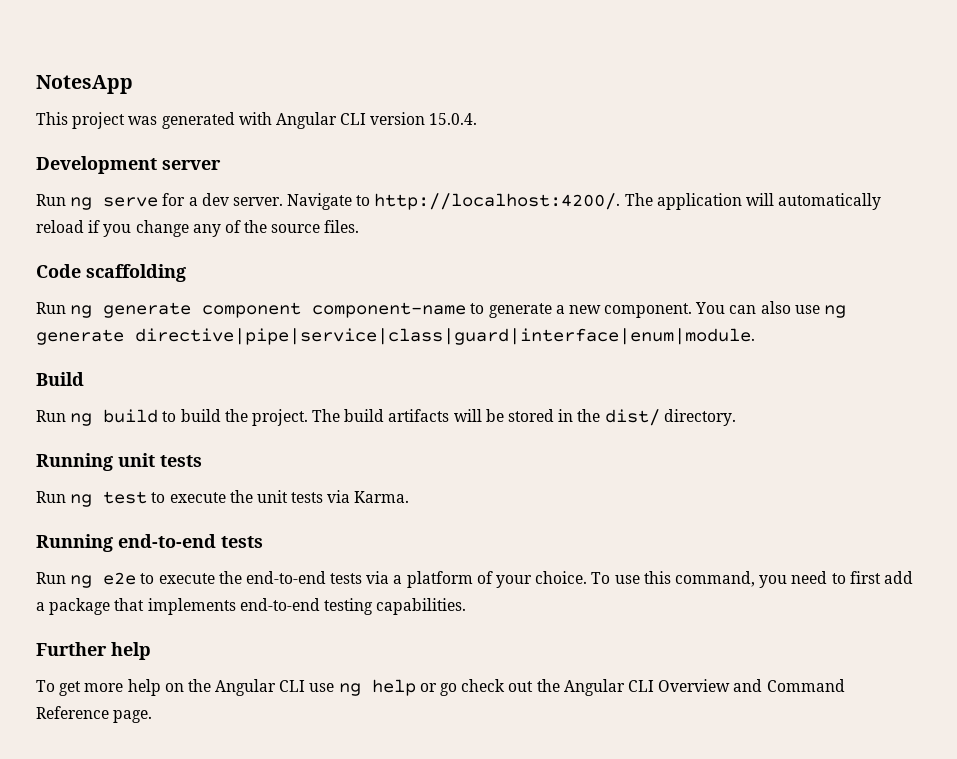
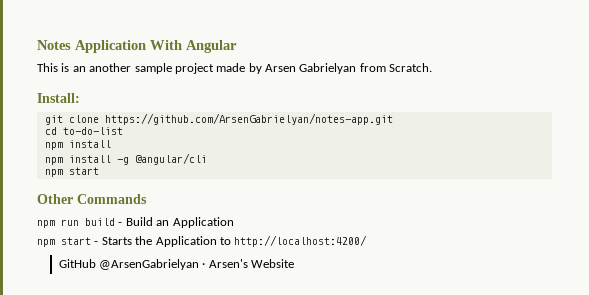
- NotesApp
- This project was generated with Angular CLI version 15.0.4.
- Development server
- Run ng serve for a dev server. Navigate to http://localhost:4200/. The application will automatically reload if you change any of the source files.
- Code scaffolding
- Run ng generate component component-name to generate a new component. You can also use ng generate directive|pipe|service|class|guard|interface|enum|module.
- Build
- Run ng build to build the project. The build artifacts will be stored in the dist/ directory.
- Running unit tests
- Run ng test to execute the unit tests via Karma.
- Running end-to-end tests
- Run ng e2e to execute the end-to-end tests via a platform of your choice. To use this command, you need to first add a package that implements end-to-end testing capabilities.
- Further help
- To get more help on the Angular CLI use ng help or go check out the Angular CLI Overview and Command Reference page.
+ Notes Application With Angular
+ This is an another sample project made by Arsen Gabrielyan from Scratch.
+ Install:
+ git clone https://github.com/ArsenGabrielyan/notes-app.git
+ cd to-do-list
+ npm install
+ npm install -g @angular/cli
+ npm start
+ Other Commands
+ npm run build - Build an Application
+ npm start - Starts the Application to http://localhost:4200/
+ GitHub @ArsenGabrielyan · Arsen's Website

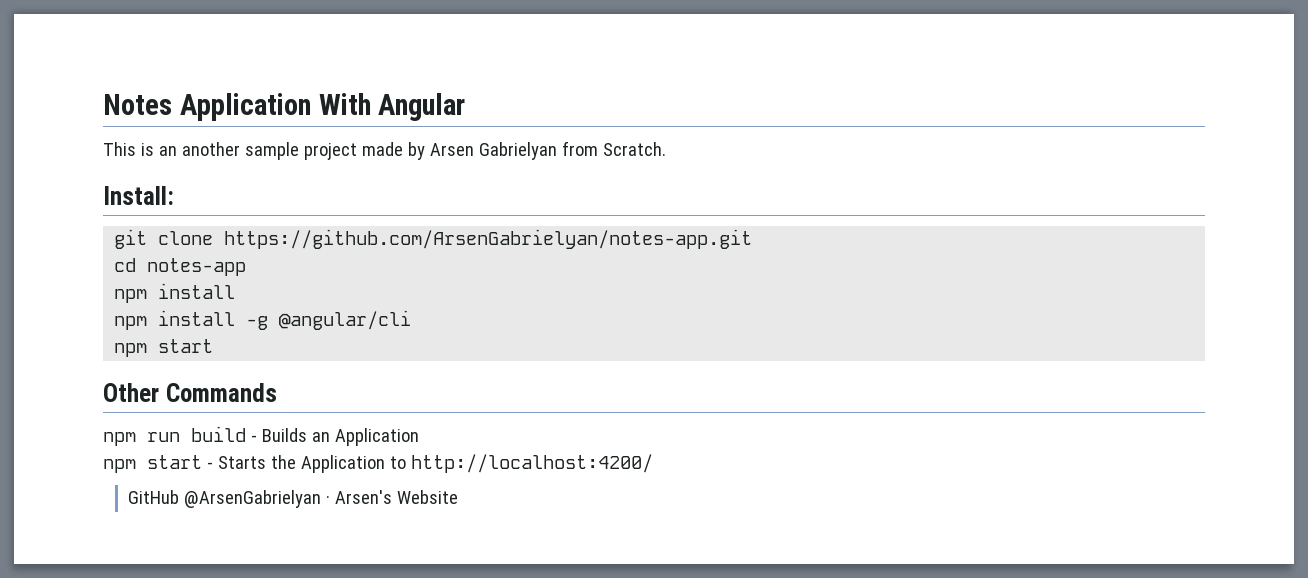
- cd to-do-list
+ cd notes-app
- npm run build - Build an Application
+ npm run build - Builds an Application

